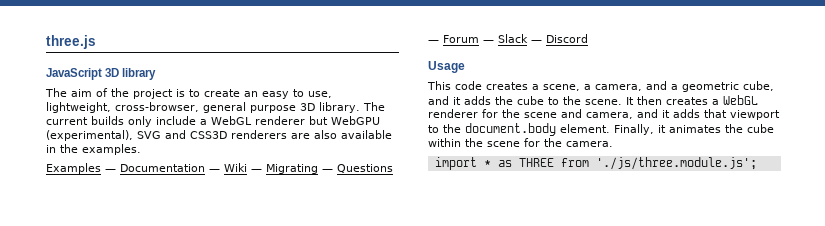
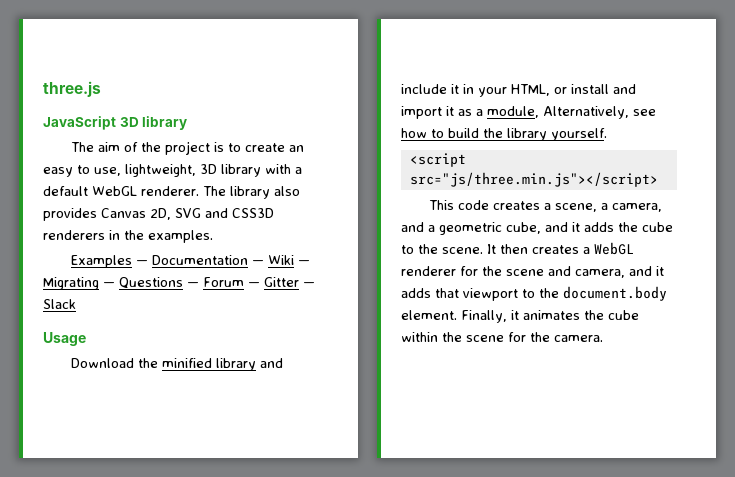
- The aim of the project is to create an easy to use, lightweight, cross-browser, general purpose 3D library. The current builds only include a WebGL renderer but WebGPU (experimental), SVG and CSS3D renderers are also available in the examples.
+ The aim of the project is to create an easy to use, lightweight, 3D library with a default WebGL renderer. The library also provides Canvas 2D, SVG and CSS3D renderers in the examples.
- Examples — Documentation — Wiki — Migrating — Questions — Forum — Slack — Discord
+ Examples — Documentation — Wiki — Migrating — Questions — Forum — Gitter — Slack
+ Download the minified library and include it in your HTML, or install and import it as a module, Alternatively, see how to build the library yourself.
+ <script src="js/three.min.js"></script>
- import * as THREE from './js/three.module.js';

